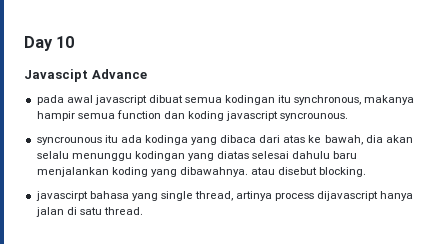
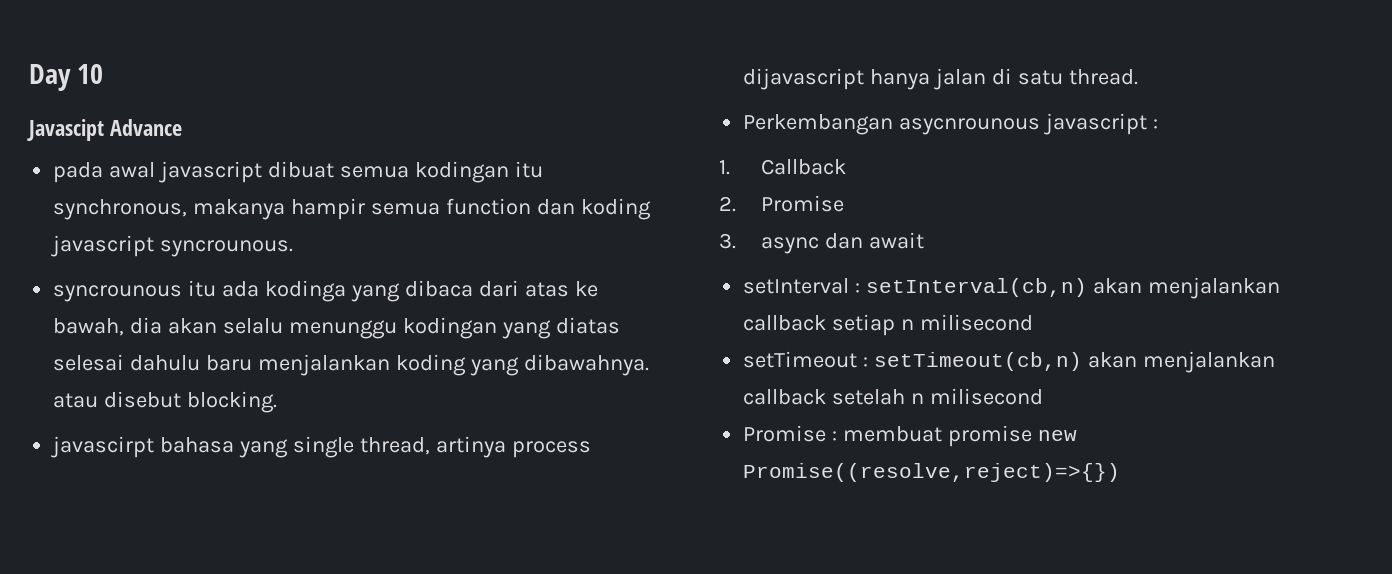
+ Perkembangan asycnrounous javascript :
+ 1. Callback
+ 2. Promise
+ 3. async dan await
+ setInterval : setInterval(cb,n) akan menjalankan callback setiap n milisecond
+ setTimeout : setTimeout(cb,n) akan menjalankan callback setelah n milisecond
+ Promise : membuat promise new Promise((resolve,reject)=>{})

